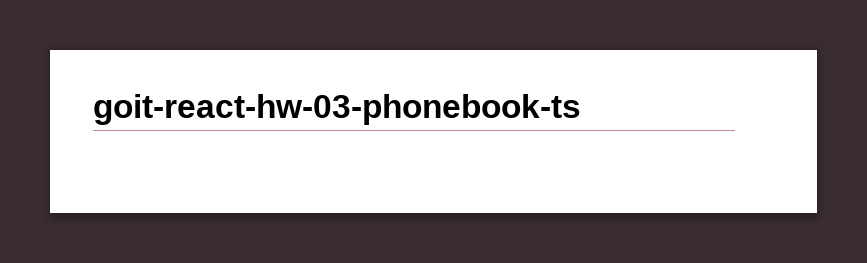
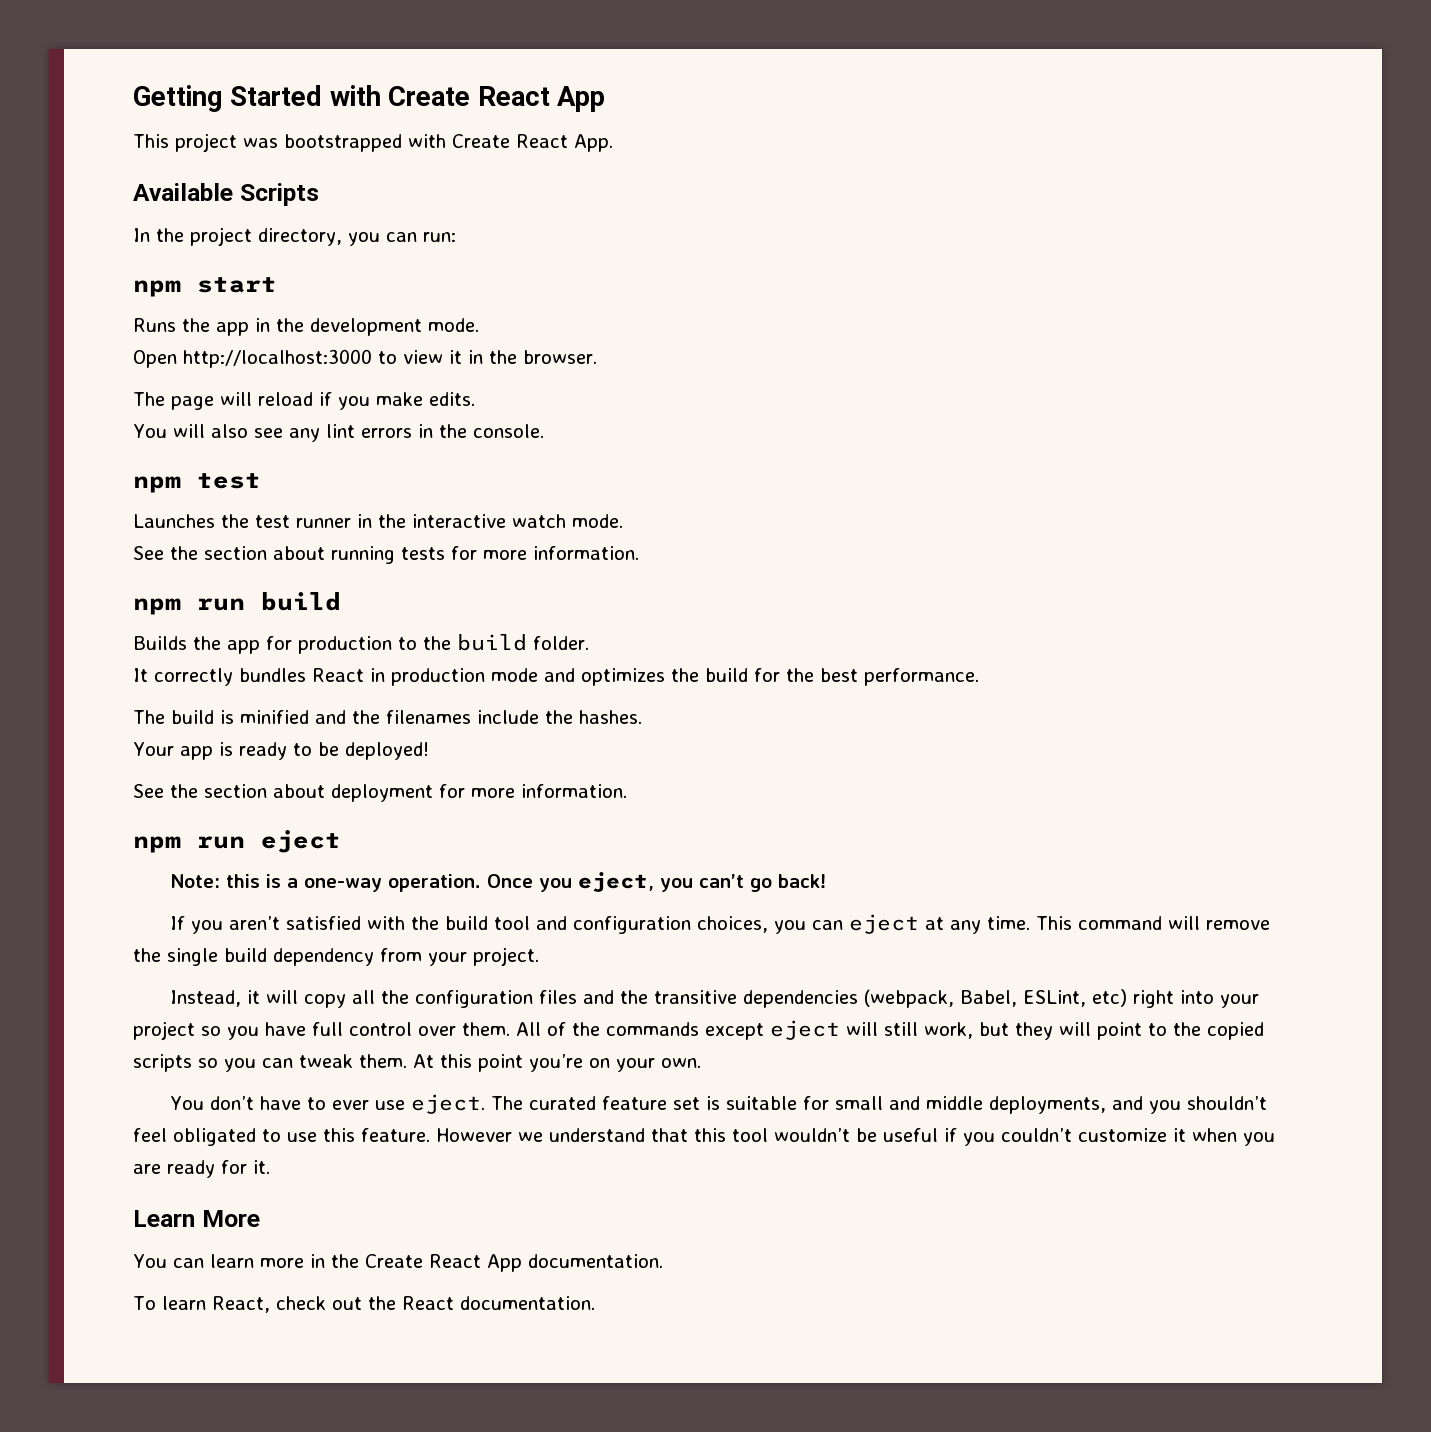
- goit-react-hw-03-phonebook-ts
+ Getting Started with Create React App
+ This project was bootstrapped with Create React App.
+ Available Scripts
+ In the project directory, you can run:
+ npm start
+ Runs the app in the development mode.
+ Open http://localhost:3000 to view it in the browser.
+ The page will reload if you make edits.
+ You will also see any lint errors in the console.
+ npm test
+ Launches the test runner in the interactive watch mode.
+ See the section about running tests for more information.
+ npm run build
+ Builds the app for production to the build folder.
+ It correctly bundles React in production mode and optimizes the build for the best performance.
+ The build is minified and the filenames include the hashes.
+ Your app is ready to be deployed!
+ See the section about deployment for more information.
+ npm run eject
+ Note: this is a one-way operation. Once you eject, you can’t go back!
+ If you aren’t satisfied with the build tool and configuration choices, you can eject at any time. This command will remove the single build dependency from your project.
+ Instead, it will copy all the configuration files and the transitive dependencies (webpack, Babel, ESLint, etc) right into your project so you have full control over them. All of the commands except eject will still work, but they will point to the copied scripts so you can tweak them. At this point you’re on your own.
+ You don’t have to ever use eject. The curated feature set is suitable for small and middle deployments, and you shouldn’t feel obligated to use this feature. However we understand that this tool wouldn’t be useful if you couldn’t customize it when you are ready for it.
+ Learn More
+ You can learn more in the Create React App documentation.
+ To learn React, check out the React documentation.

